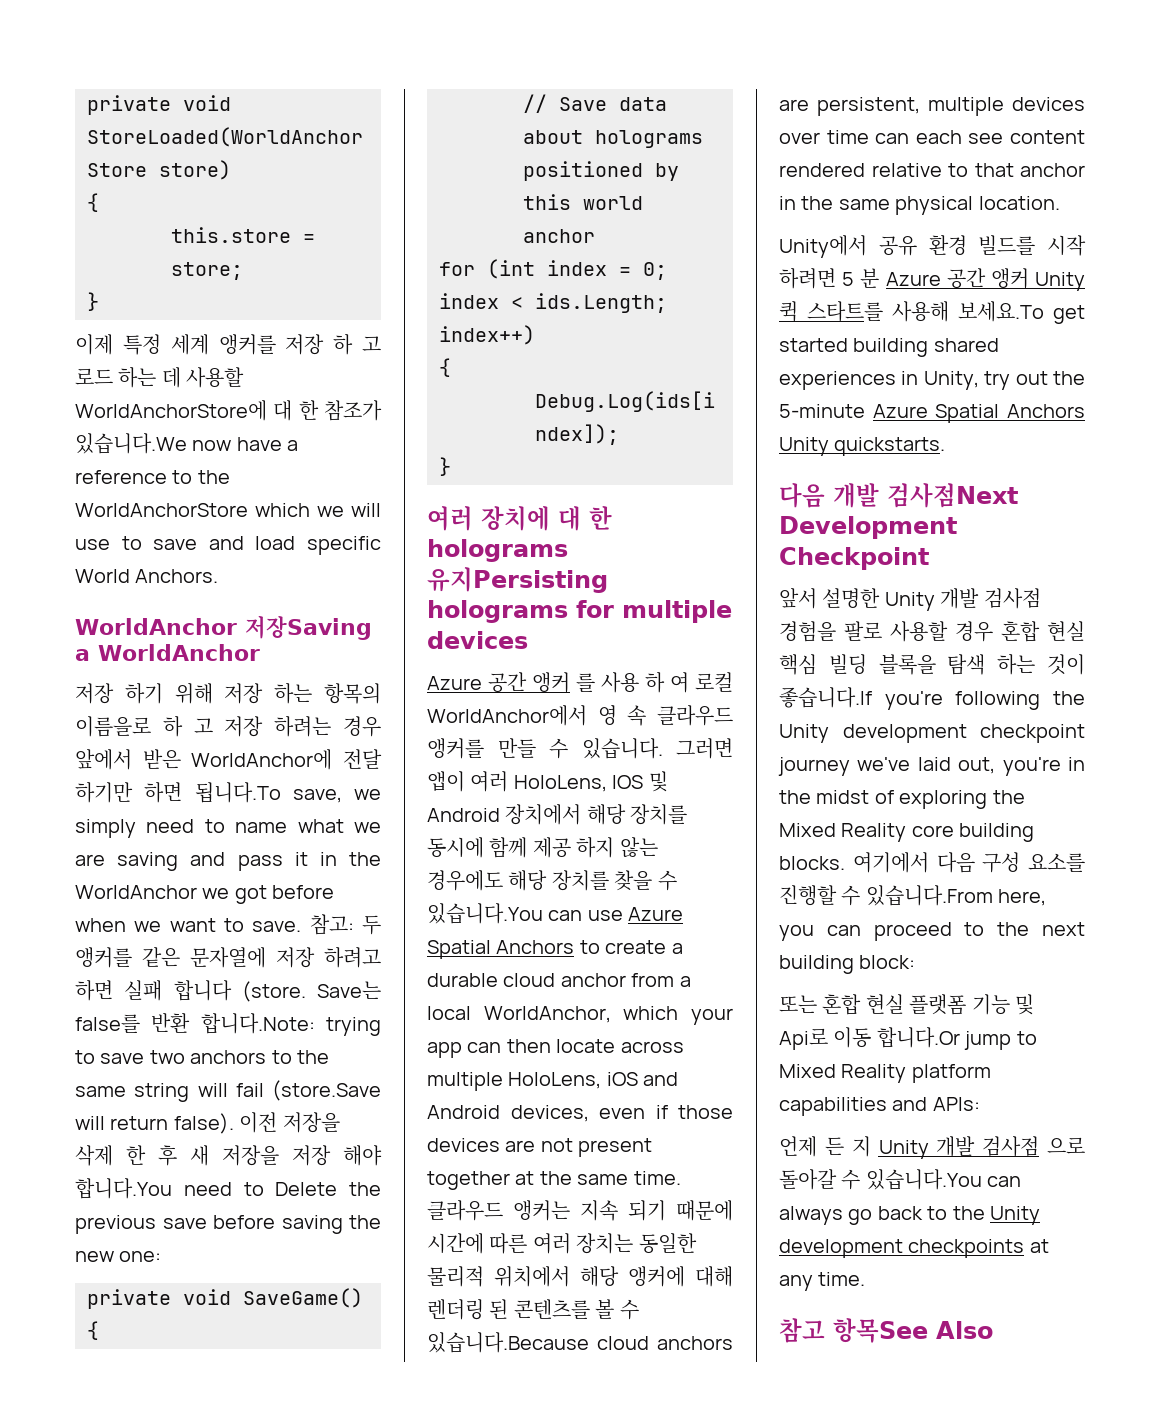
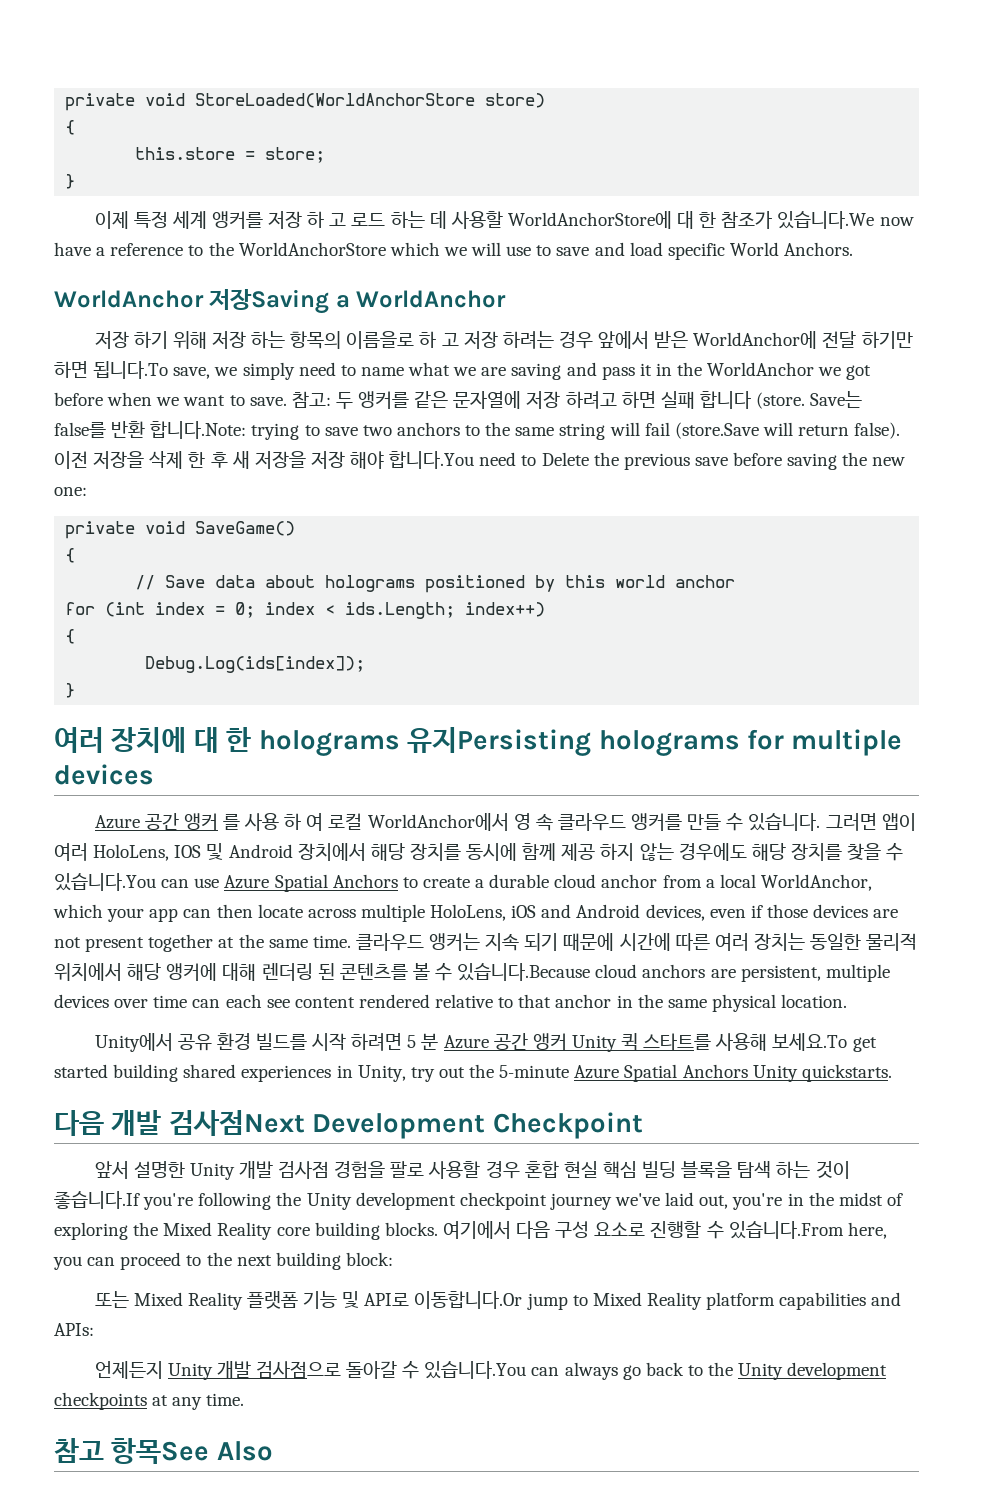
- 여기에서 다음 구성 요소를 진행할 수 있습니다.From here, you can proceed to the next building block:
+ 여기에서 다음 구성 요소로 진행할 수 있습니다.From here, you can proceed to the next building block:
- 또는 혼합 현실 플랫폼 기능 및 Api로 이동 합니다.Or jump to Mixed Reality platform capabilities and APIs:
+ 또는 Mixed Reality 플랫폼 기능 및 API로 이동합니다.Or jump to Mixed Reality platform capabilities and APIs:
- 언제 든 지 Unity 개발 검사점 으로 돌아갈 수 있습니다.You can always go back to the Unity development checkpoints at any time.
+ 언제든지 Unity 개발 검사점으로 돌아갈 수 있습니다.You can always go back to the Unity development checkpoints at any time.

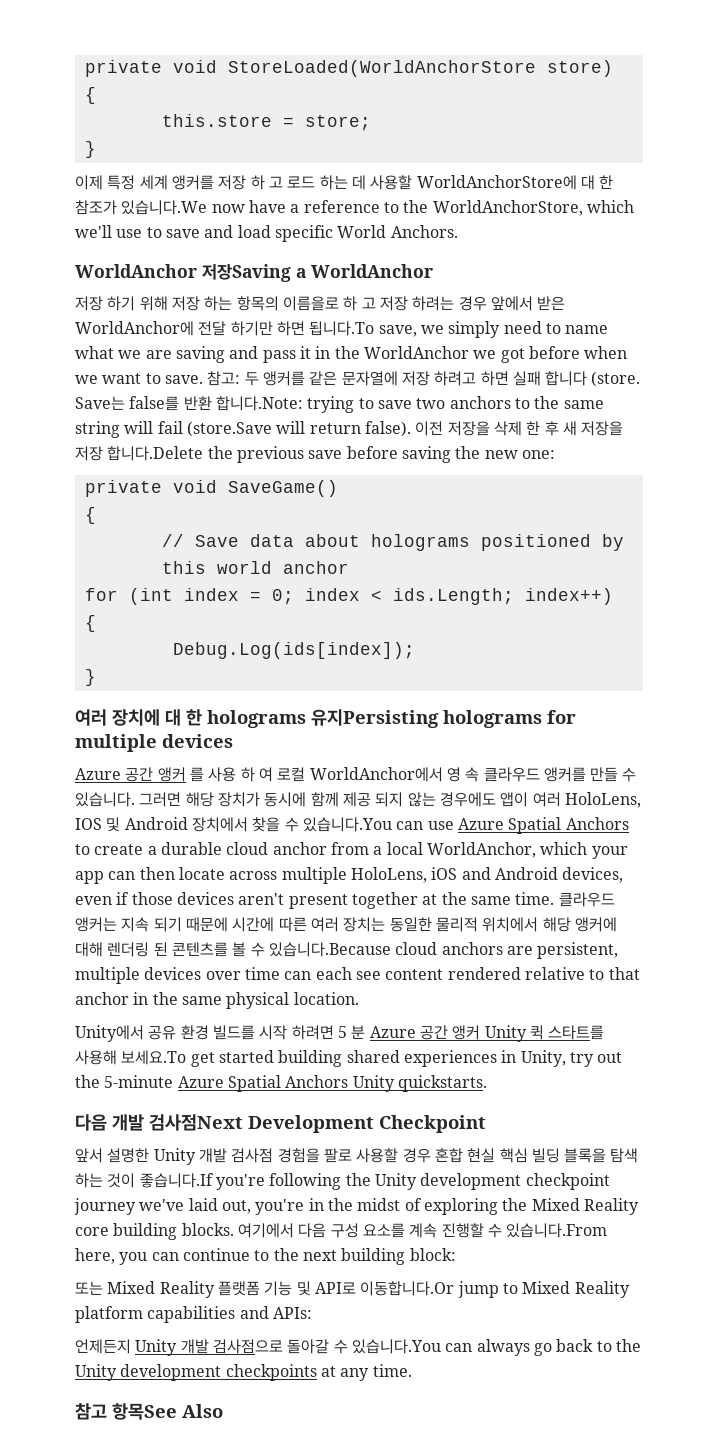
- 이제 특정 세계 앵커를 저장 하 고 로드 하는 데 사용할 WorldAnchorStore에 대 한 참조가 있습니다.We now have a reference to the WorldAnchorStore which we will use to save and load specific World Anchors.
+ 이제 특정 세계 앵커를 저장 하 고 로드 하는 데 사용할 WorldAnchorStore에 대 한 참조가 있습니다.We now have a reference to the WorldAnchorStore, which we'll use to save and load specific World Anchors.
- 이전 저장을 삭제 한 후 새 저장을 저장 해야 합니다.You need to Delete the previous save before saving the new one:
+ 이전 저장을 삭제 한 후 새 저장을 저장 합니다.Delete the previous save before saving the new one:
- 그러면 앱이 여러 HoloLens, IOS 및 Android 장치에서 해당 장치를 동시에 함께 제공 하지 않는 경우에도 해당 장치를 찾을 수 있습니다.You can use Azure Spatial Anchors to create a durable cloud anchor from a local WorldAnchor, which your app can then locate across multiple HoloLens, iOS and Android devices, even if those devices are not present together at the same time.
+ 그러면 해당 장치가 동시에 함께 제공 되지 않는 경우에도 앱이 여러 HoloLens, IOS 및 Android 장치에서 찾을 수 있습니다.You can use Azure Spatial Anchors to create a durable cloud anchor from a local WorldAnchor, which your app can then locate across multiple HoloLens, iOS and Android devices, even if those devices aren't present together at the same time.
- 여기에서 다음 구성 요소로 진행할 수 있습니다.From here, you can proceed to the next building block:
+ 여기에서 다음 구성 요소를 계속 진행할 수 있습니다.From here, you can continue to the next building block:

